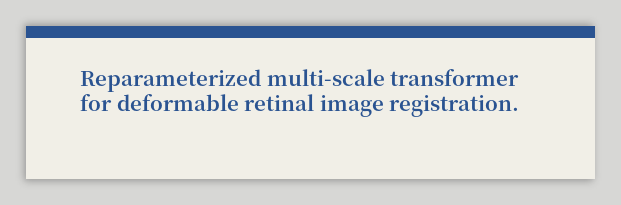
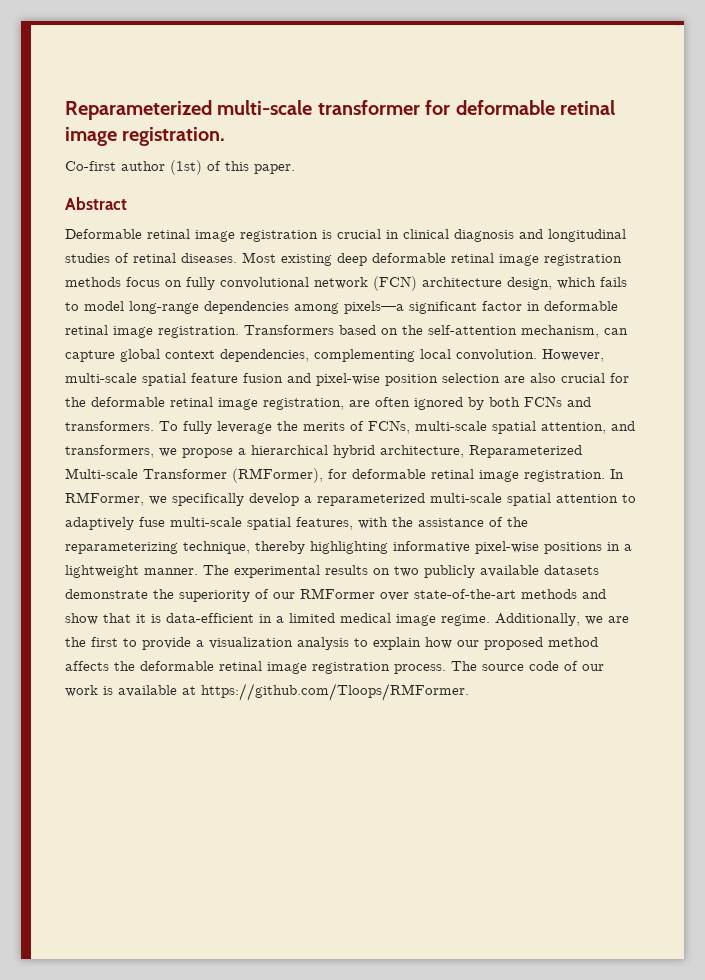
+ Co-first author (1st) of this paper.
+ Abstract
+ Deformable retinal image registration is crucial in clinical diagnosis and longitudinal studies of retinal diseases. Most existing deep deformable retinal image registration methods focus on fully convolutional network (FCN) architecture design, which fails to model long-range dependencies among pixels—a significant factor in deformable retinal image registration. Transformers based on the self-attention mechanism, can capture global context dependencies, complementing local convolution. However, multi-scale spatial feature fusion and pixel-wise position selection are also crucial for the deformable retinal image registration, are often ignored by both FCNs and transformers. To fully leverage the merits of FCNs, multi-scale spatial attention, and transformers, we propose a hierarchical hybrid architecture, Reparameterized Multi-scale Transformer (RMFormer), for deformable retinal image registration. In RMFormer, we specifically develop a reparameterized multi-scale spatial attention to adaptively fuse multi-scale spatial features, with the assistance of the reparameterizing technique, thereby highlighting informative pixel-wise positions in a lightweight manner. The experimental results on two publicly available datasets demonstrate the superiority of our RMFormer over state-of-the-art methods and show that it is data-efficient in a limited medical image regime. Additionally, we are the first to provide a visualization analysis to explain how our proposed method affects the deformable retinal image registration process. The source code of our work is available at https://github.com/Tloops/RMFormer.

